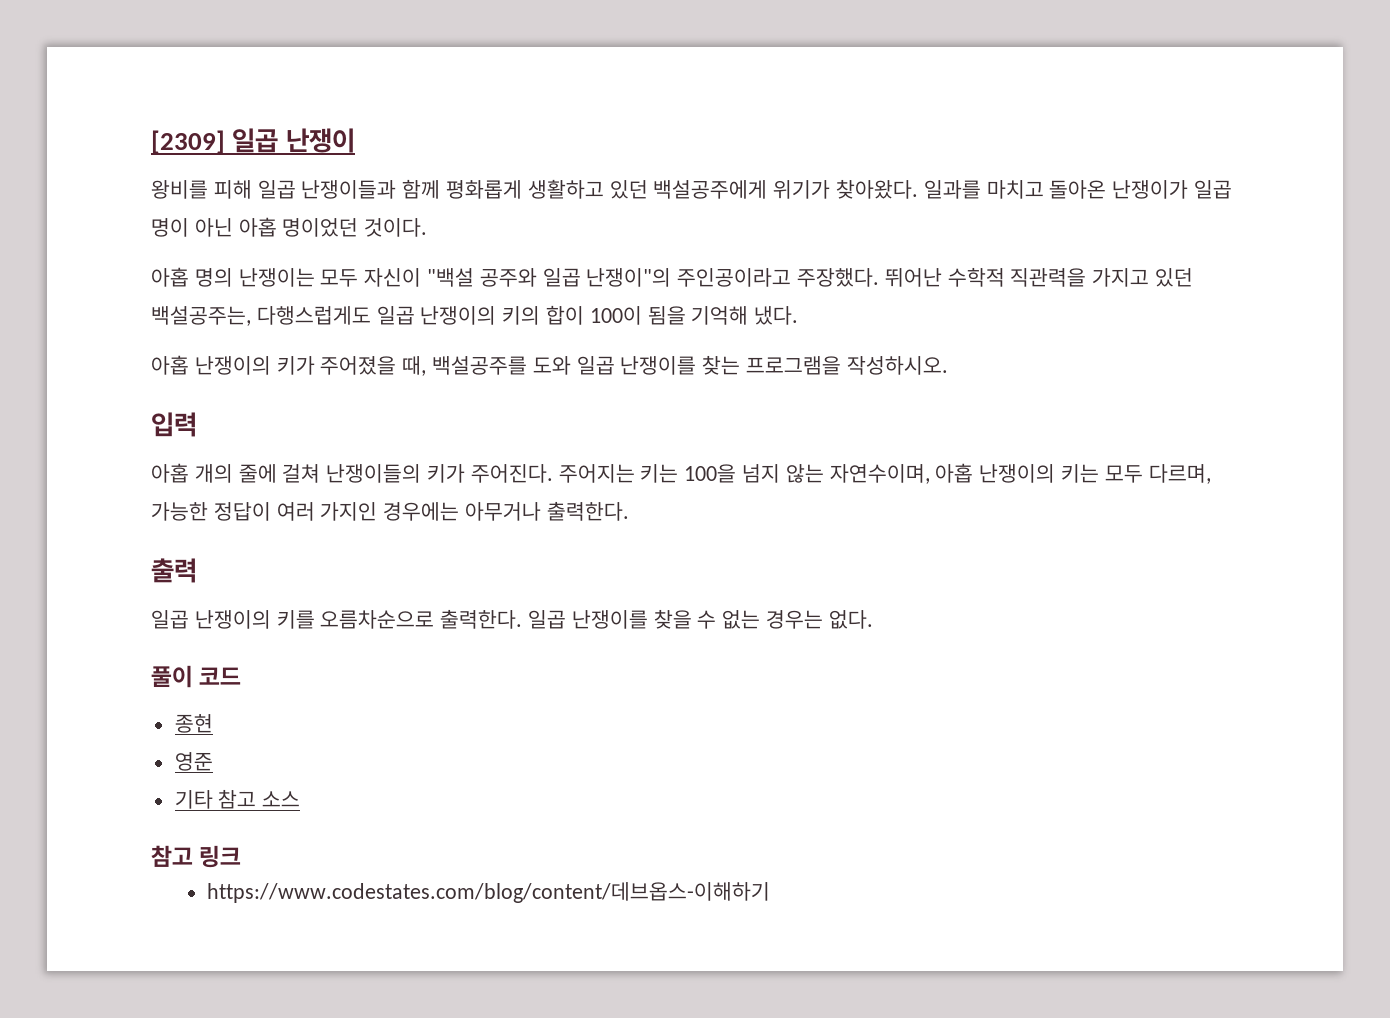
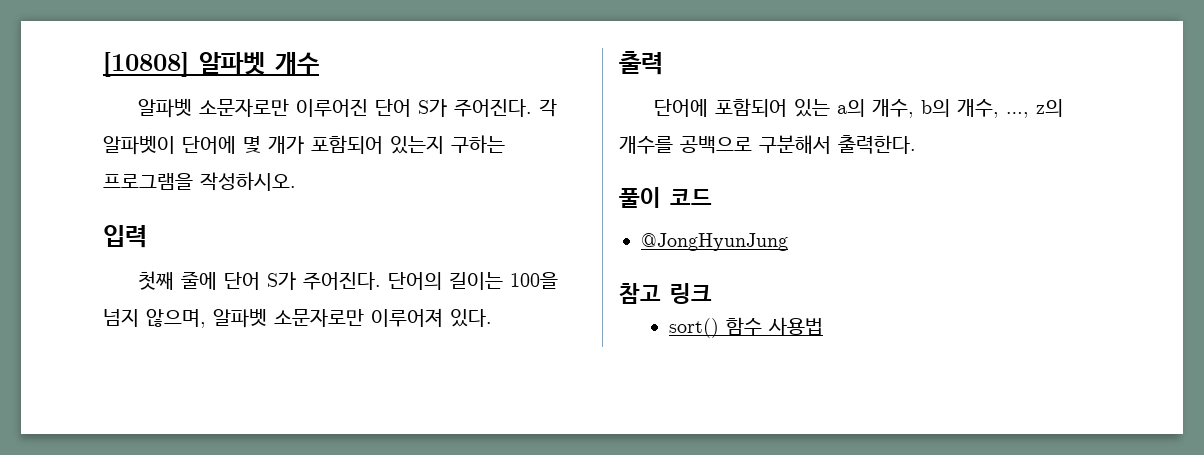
- [2309] 일곱 난쟁이
- 왕비를 피해 일곱 난쟁이들과 함께 평화롭게 생활하고 있던 백설공주에게 위기가 찾아왔다. 일과를 마치고 돌아온 난쟁이가 일곱 명이 아닌 아홉 명이었던 것이다.
- 아홉 명의 난쟁이는 모두 자신이 "백설 공주와 일곱 난쟁이"의 주인공이라고 주장했다. 뛰어난 수학적 직관력을 가지고 있던 백설공주는, 다행스럽게도 일곱 난쟁이의 키의 합이 100이 됨을 기억해 냈다.
- 아홉 난쟁이의 키가 주어졌을 때, 백설공주를 도와 일곱 난쟁이를 찾는 프로그램을 작성하시오.
+ [10808] 알파벳 개수
+ 알파벳 소문자로만 이루어진 단어 S가 주어진다. 각 알파벳이 단어에 몇 개가 포함되어 있는지 구하는 프로그램을 작성하시오.
  입력
- 아홉 개의 줄에 걸쳐 난쟁이들의 키가 주어진다. 주어지는 키는 100을 넘지 않는 자연수이며, 아홉 난쟁이의 키는 모두 다르며, 가능한 정답이 여러 가지인 경우에는 아무거나 출력한다.
+ 첫째 줄에 단어 S가 주어진다. 단어의 길이는 100을 넘지 않으며, 알파벳 소문자로만 이루어져 있다.
  출력
- 일곱 난쟁이의 키를 오름차순으로 출력한다. 일곱 난쟁이를 찾을 수 없는 경우는 없다.
+ 단어에 포함되어 있는 a의 개수, b의 개수, …, z의 개수를 공백으로 구분해서 출력한다.
  풀이 코드
- 종현
- 영준
- 기타 참고 소스
+ @JongHyunJung
- https://www.codestates.com/blog/content/데브옵스-이해하기
+ sort() 함수 사용법

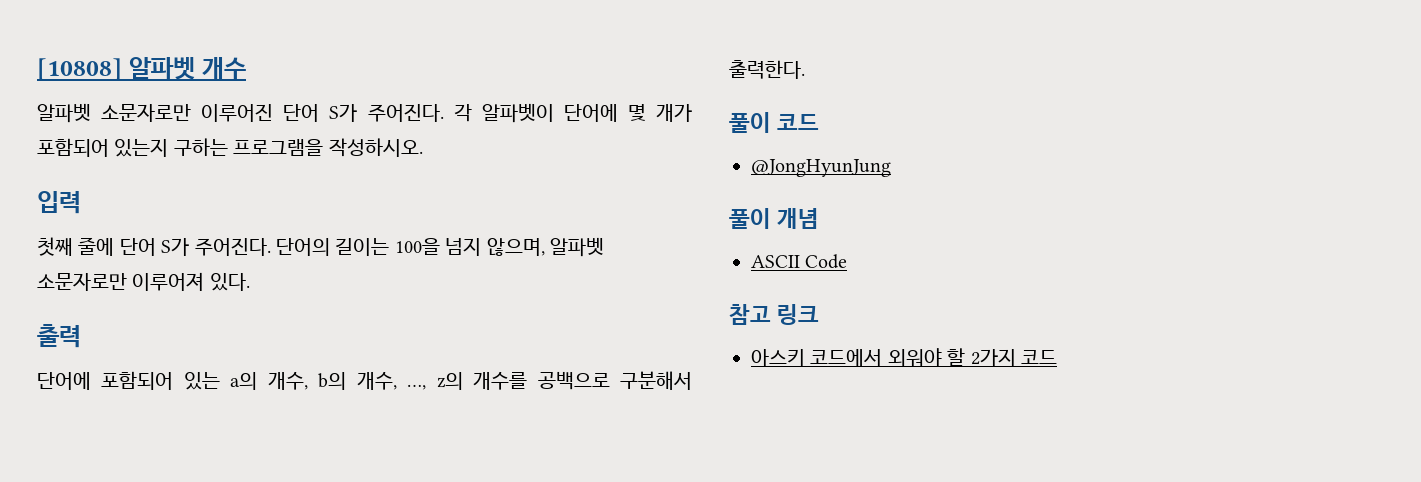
+ 풀이 개념
+ ASCII Code
  참고 링크
- sort() 함수 사용법
+ 아스키 코드에서 외워야 할 2가지 코드

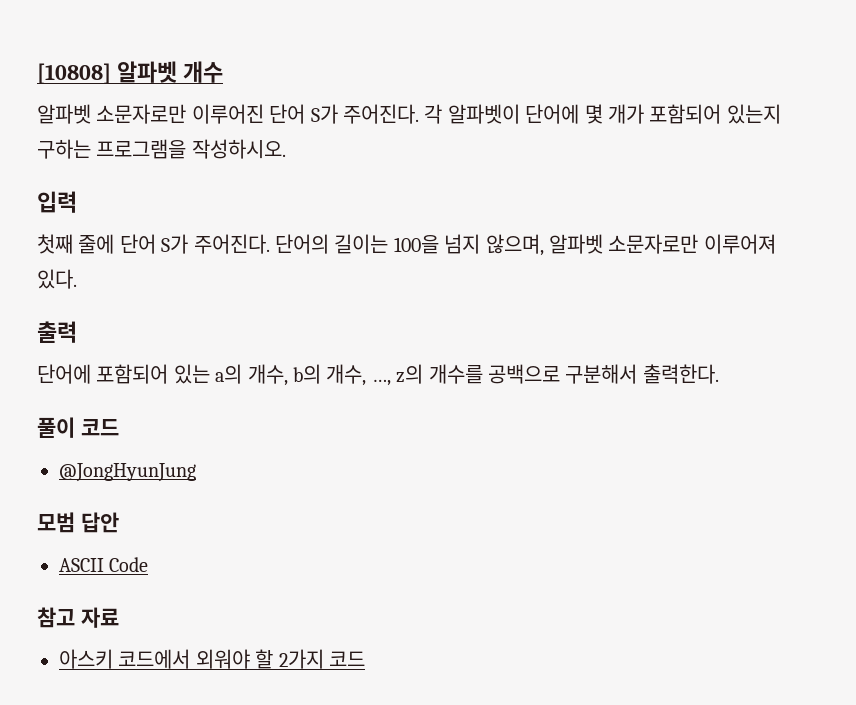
- 풀이 개념
+ 모범 답안
- 참고 링크
+ 참고 자료

